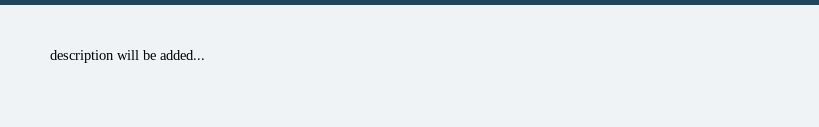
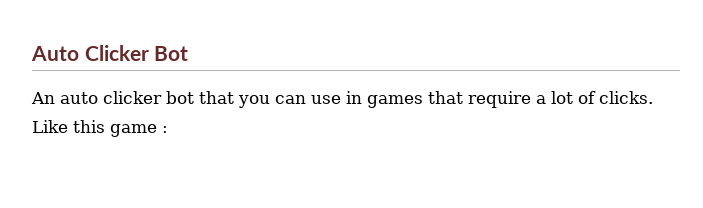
- description will be added...
+ Auto Clicker Bot
+ An auto clicker bot that you can use in games that require a lot of clicks.
+ Like this game :

